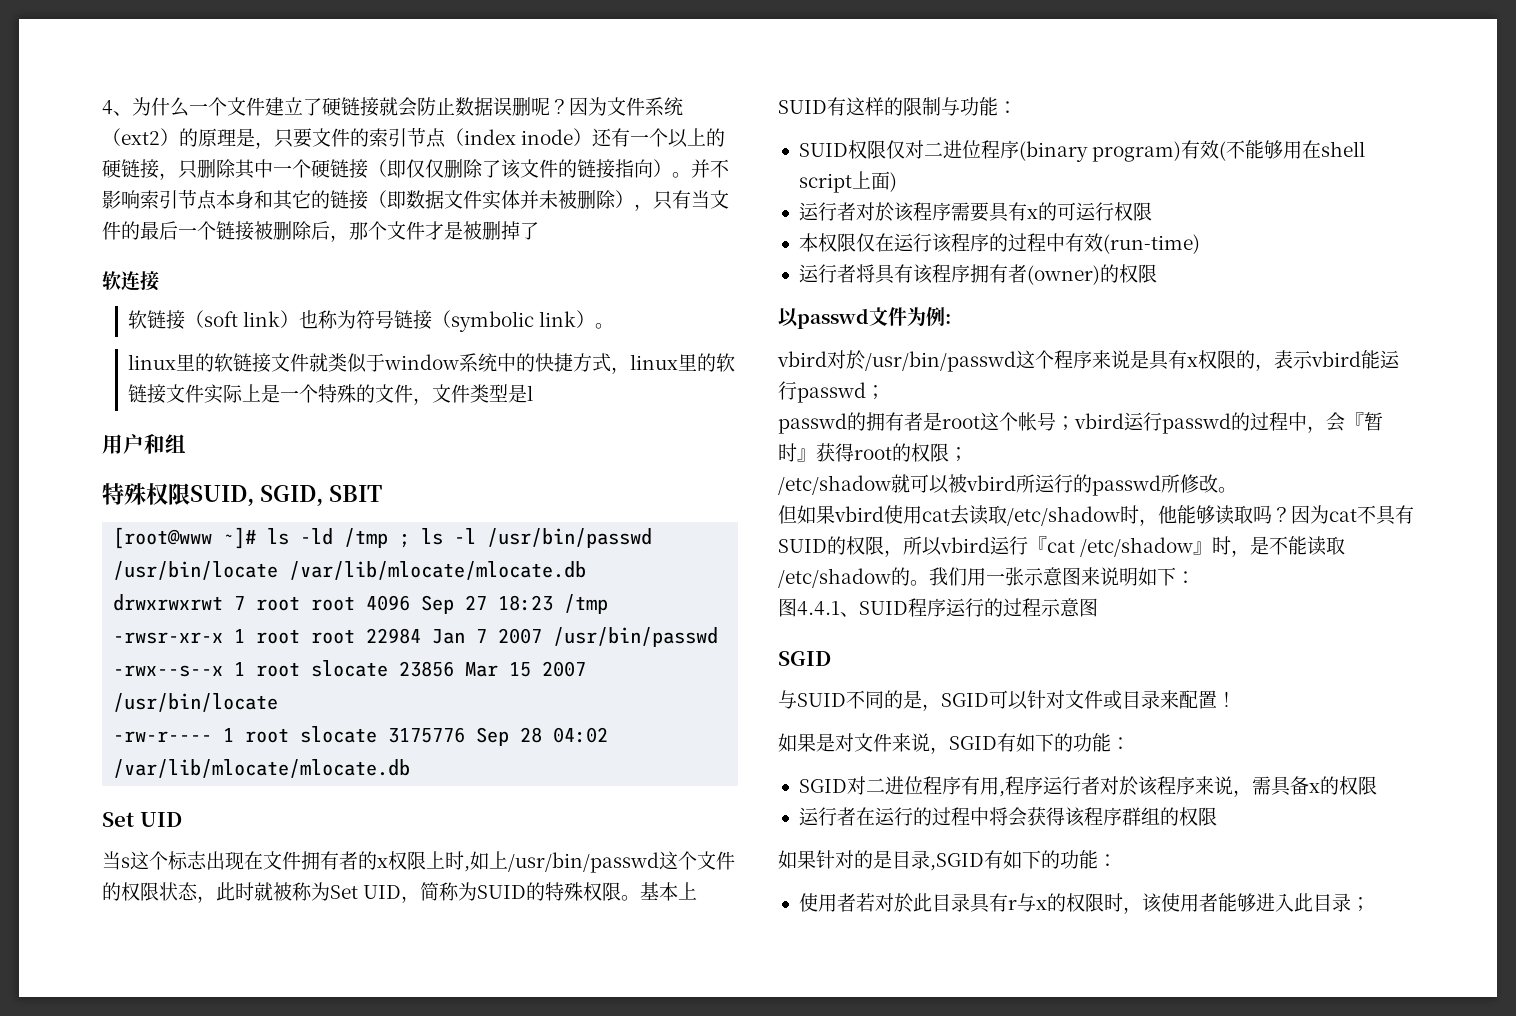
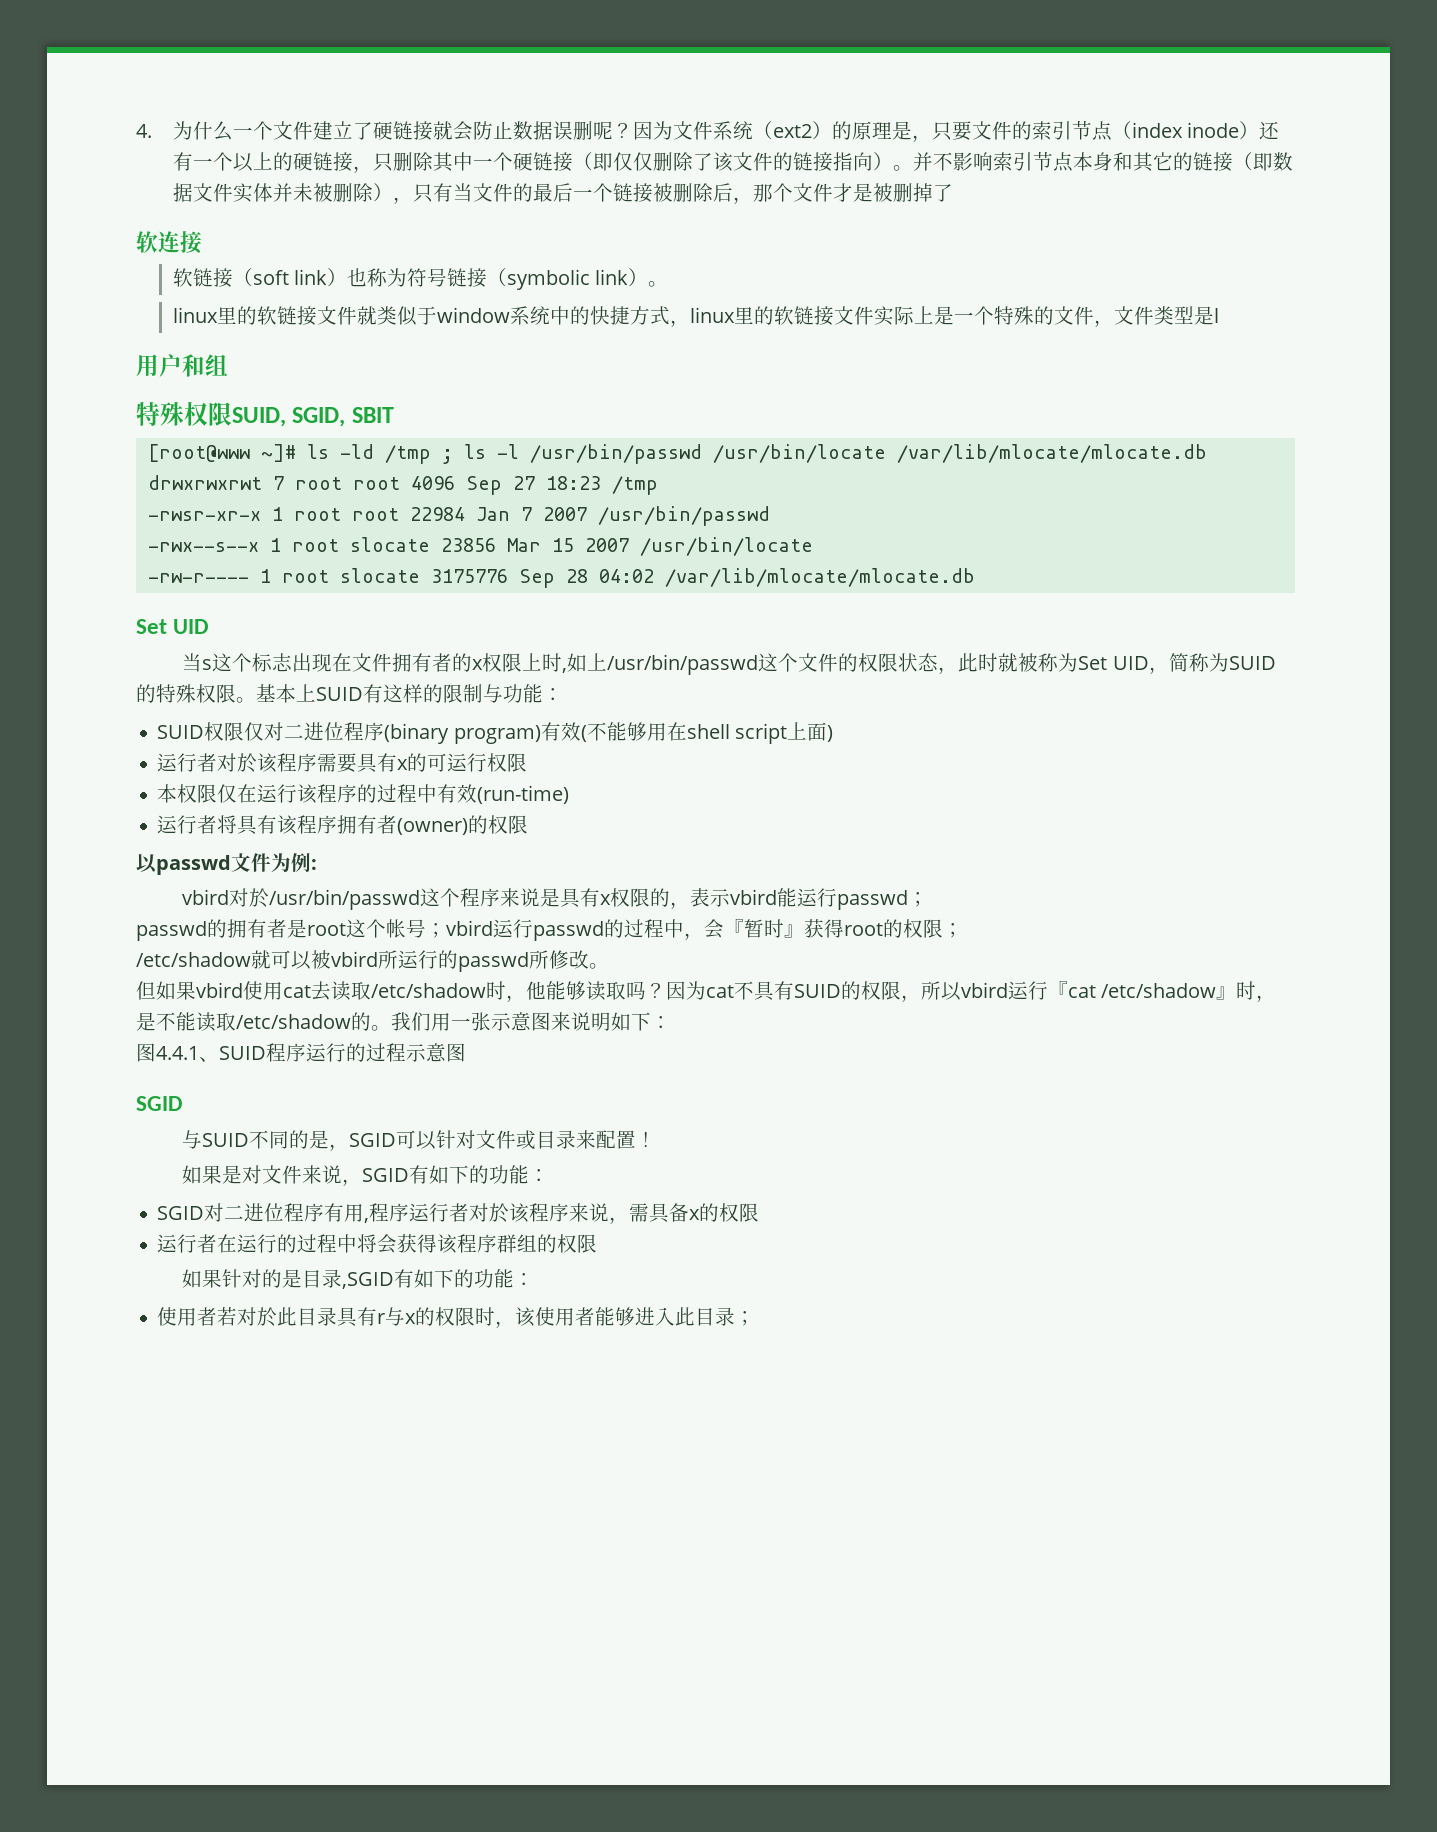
- 4、为什么一个文件建立了硬链接就会防止数据误删呢？
+ 4.为什么一个文件建立了硬链接就会防止数据误删呢？

